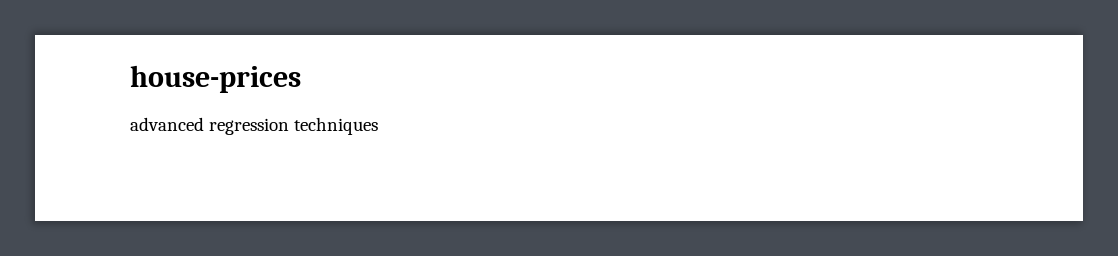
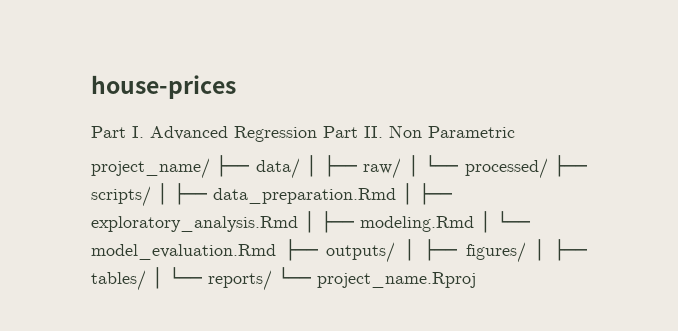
- advanced regression techniques
+ Part I. Advanced Regression Part II. Non Parametric
+ project_name/ ├── data/ │ ├── raw/ │ └── processed/ ├── scripts/ │ ├── data_preparation.Rmd │ ├── exploratory_analysis.Rmd │ ├── modeling.Rmd │ └── model_evaluation.Rmd ├── outputs/ │ ├── figures/ │ ├── tables/ │ └── reports/ └── project_name.Rproj

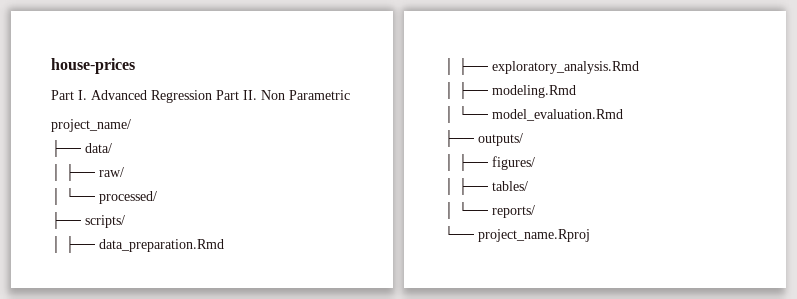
- project_name/ ├── data/ │ ├── raw/ │ └── processed/ ├── scripts/ │ ├── data_preparation.Rmd │ ├── exploratory_analysis.Rmd │ ├── modeling.Rmd │ └── model_evaluation.Rmd ├── outputs/ │ ├── figures/ │ ├── tables/ │ └── reports/ └── project_name.Rproj
+ project_name/
+ ├── data/
+ │ ├── raw/
+ │ └── processed/
+ ├── scripts/
+ │ ├── data_preparation.Rmd
+ │ ├── exploratory_analysis.Rmd
+ │ ├── modeling.Rmd
+ │ └── model_evaluation.Rmd
+ ├── outputs/
+ │ ├── figures/
+ │ ├── tables/
+ │ └── reports/
+ └── project_name.Rproj

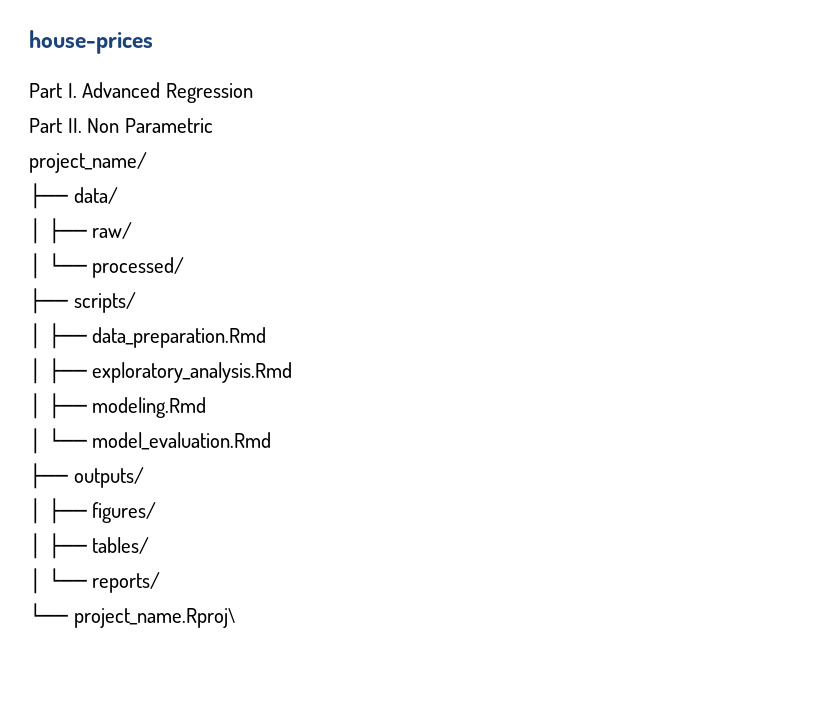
- Part I. Advanced Regression Part II. Non Parametric
+ Part I. Advanced Regression
+ Part II. Non Parametric
- └── project_name.Rproj
+ └── project_name.Rproj\

